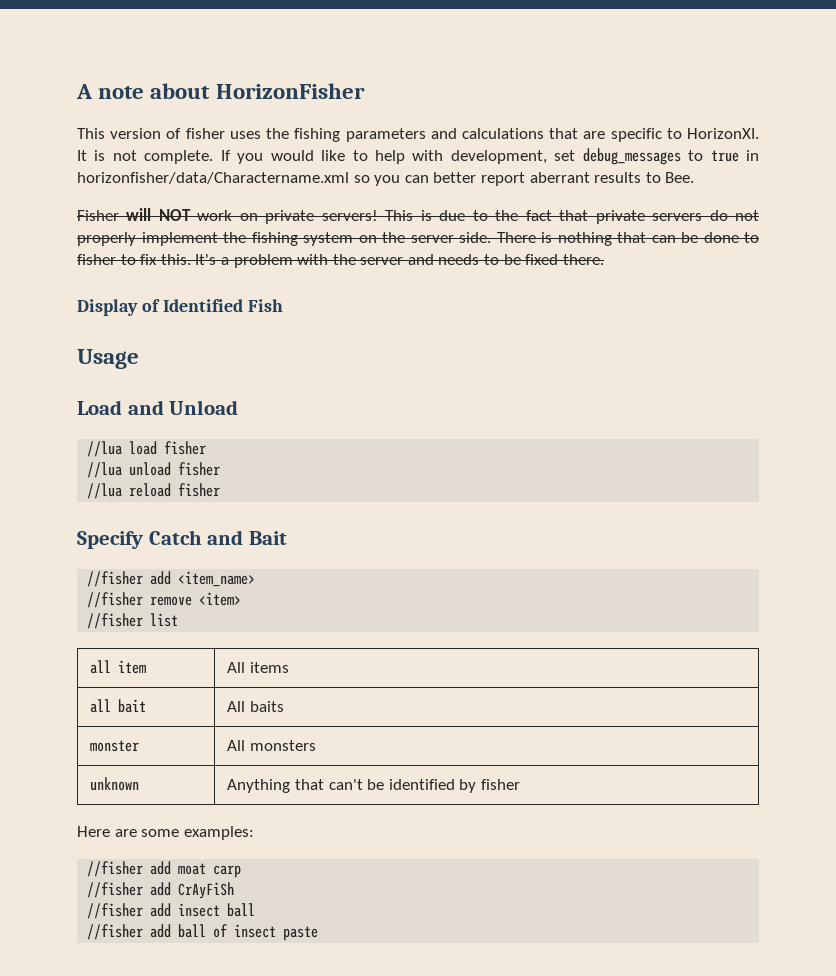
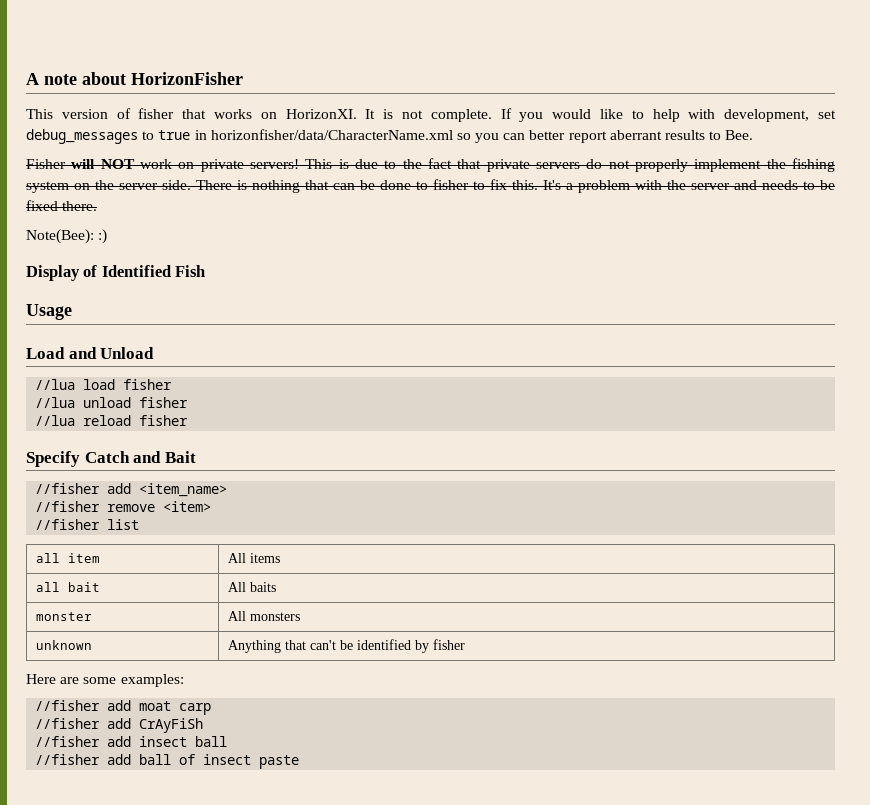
- This version of fisher uses the fishing parameters and calculations that are specific to HorizonXI.
+ This version of fisher that works on HorizonXI.
- If you would like to help with development, set debug_messages to true in horizonfisher/data/Charactername.xml so you can better report aberrant results to Bee.
+ If you would like to help with development, set debug_messages to true in horizonfisher/data/CharacterName.xml so you can better report aberrant results to Bee.
+ Note(Bee): :)

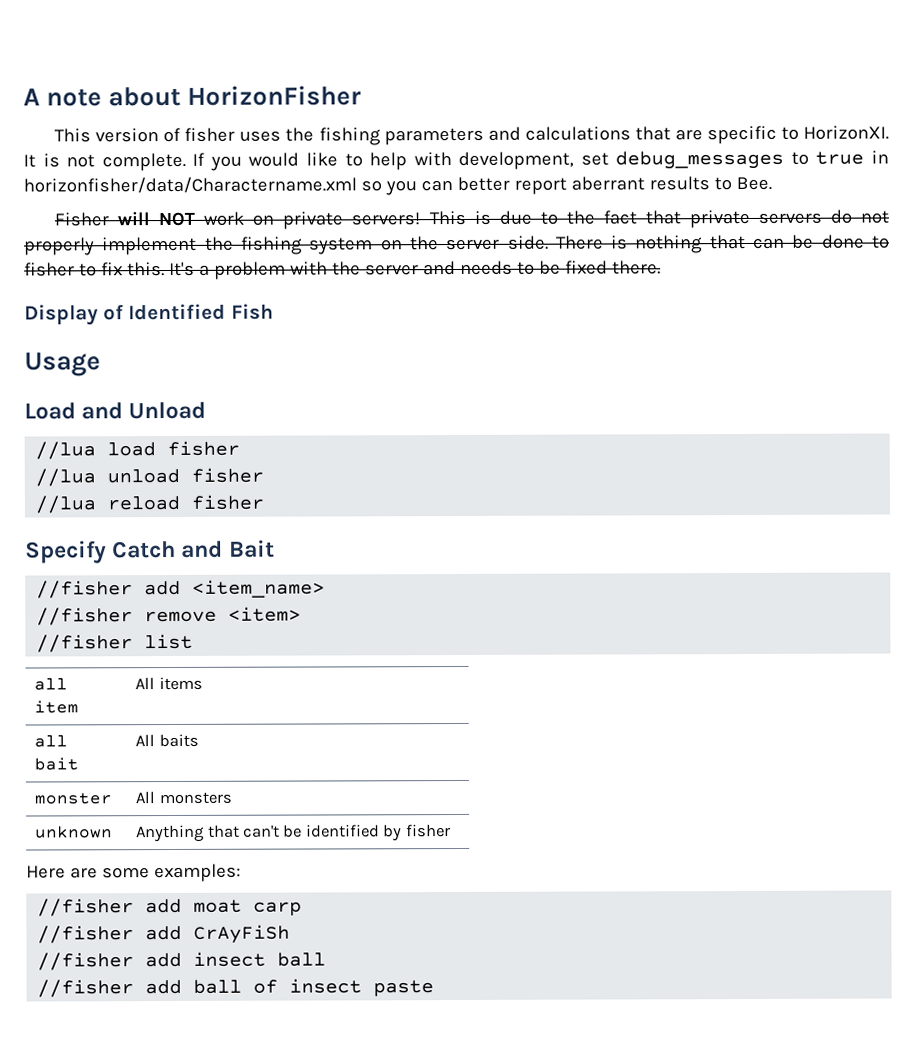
- This version of fisher that works on HorizonXI.
+ This version of fisher uses the fishing parameters and calculations that are specific to HorizonXI.
- If you would like to help with development, set debug_messages to true in horizonfisher/data/CharacterName.xml so you can better report aberrant results to Bee.
+ If you would like to help with development, set debug_messages to true in horizonfisher/data/Charactername.xml so you can better report aberrant results to Bee.
- Note(Bee): :)

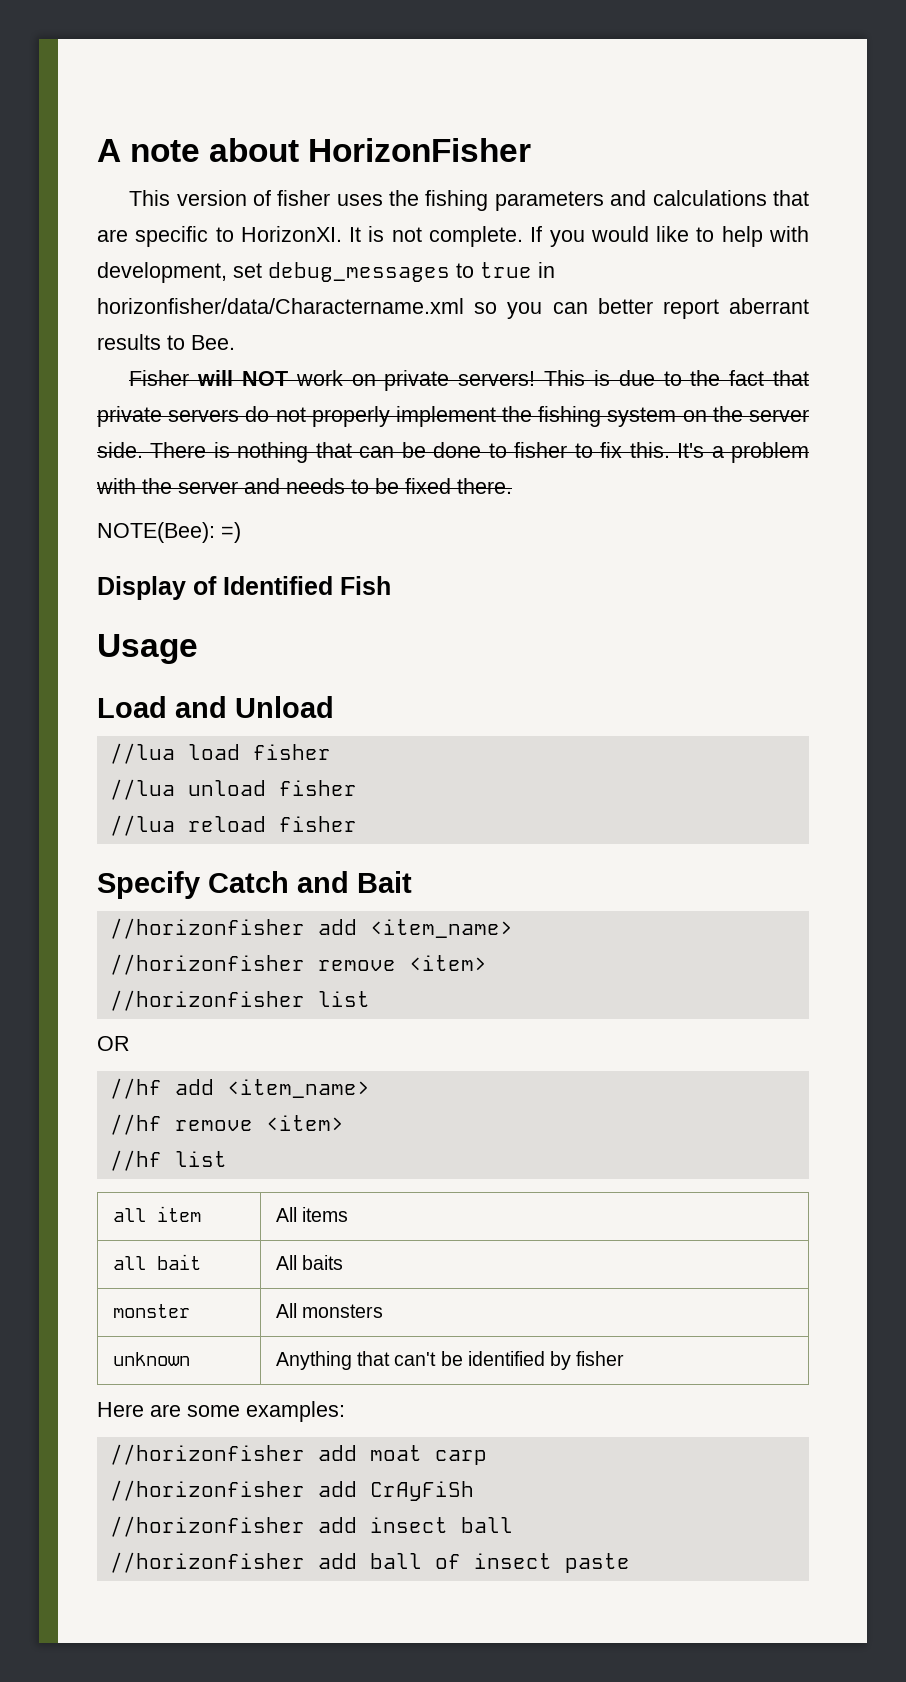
+ NOTE(Bee): =)
- //fisher add <item_name>
- //fisher remove <item>
- //fisher list
+ //horizonfisher add <item_name>
+ //horizonfisher remove <item>
+ //horizonfisher list
+ OR
+ //hf add <item_name>
+ //hf remove <item>
+ //hf list
- //fisher add moat carp
+ //horizonfisher add moat carp
- //fisher add CrAyFiSh
+ //horizonfisher add CrAyFiSh
- //fisher add insect ball
+ //horizonfisher add insect ball
- //fisher add ball of insect paste
+ //horizonfisher add ball of insect paste

